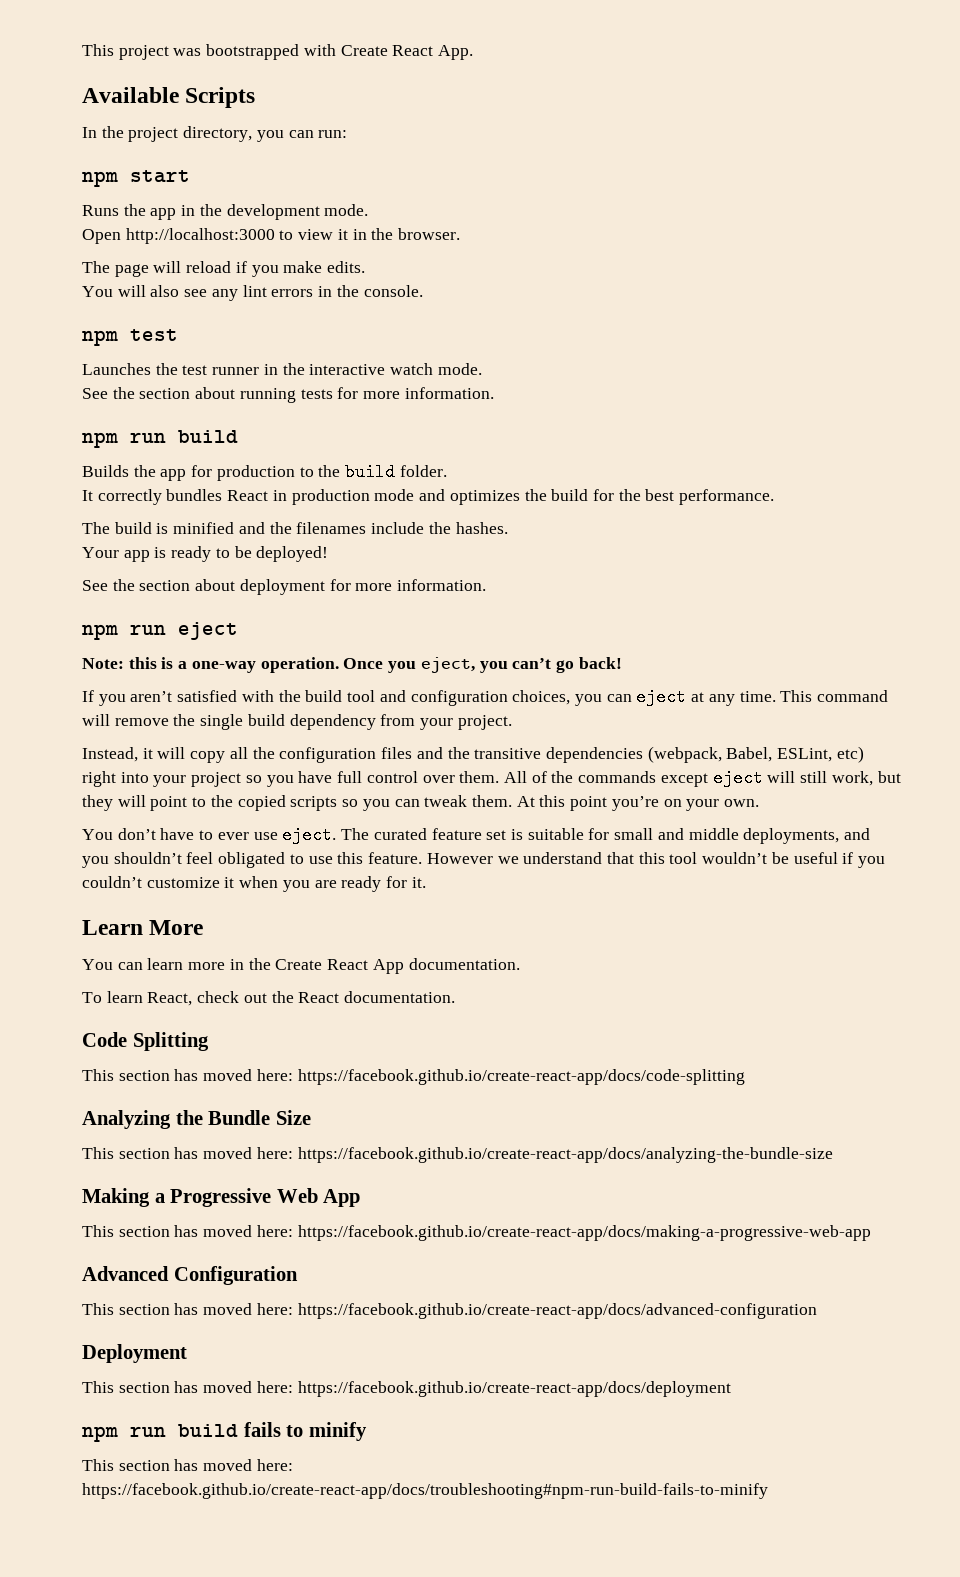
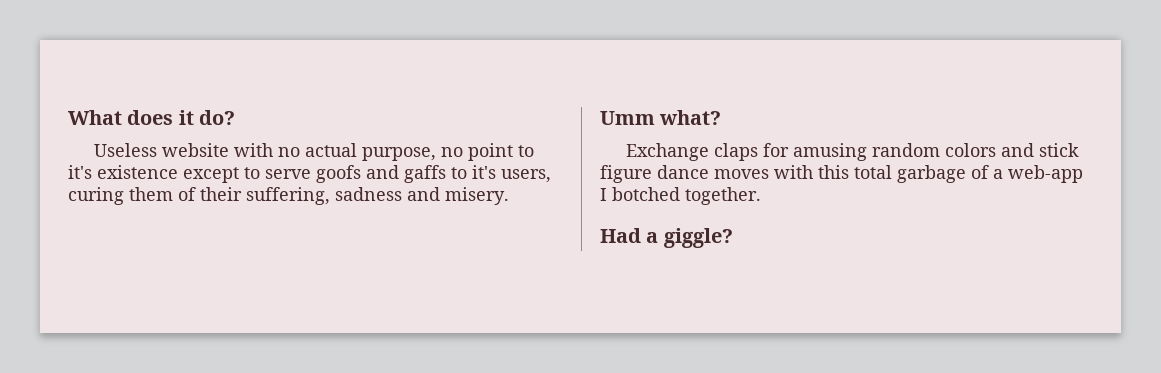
- This project was bootstrapped with Create React App.
- Available Scripts
- In the project directory, you can run:
- npm start
- Runs the app in the development mode.
- Open http://localhost:3000 to view it in the browser.
- The page will reload if you make edits.
- You will also see any lint errors in the console.
- npm test
- Launches the test runner in the interactive watch mode.
- See the section about running tests for more information.
- npm run build
- Builds the app for production to the build folder.
- It correctly bundles React in production mode and optimizes the build for the best performance.
- The build is minified and the filenames include the hashes.
- Your app is ready to be deployed!
- See the section about deployment for more information.
- npm run eject
- Note: this is a one-way operation. Once you eject, you can’t go back!
- If you aren’t satisfied with the build tool and configuration choices, you can eject at any time. This command will remove the single build dependency from your project.
- Instead, it will copy all the configuration files and the transitive dependencies (webpack, Babel, ESLint, etc) right into your project so you have full control over them. All of the commands except eject will still work, but they will point to the copied scripts so you can tweak them. At this point you’re on your own.
- You don’t have to ever use eject. The curated feature set is suitable for small and middle deployments, and you shouldn’t feel obligated to use this feature. However we understand that this tool wouldn’t be useful if you couldn’t customize it when you are ready for it.
- Learn More
- You can learn more in the Create React App documentation.
- To learn React, check out the React documentation.
- Code Splitting
- This section has moved here: https://facebook.github.io/create-react-app/docs/code-splitting
- Analyzing the Bundle Size
- This section has moved here: https://facebook.github.io/create-react-app/docs/analyzing-the-bundle-size
- Making a Progressive Web App
- This section has moved here: https://facebook.github.io/create-react-app/docs/making-a-progressive-web-app
- Advanced Configuration
- This section has moved here: https://facebook.github.io/create-react-app/docs/advanced-configuration
- Deployment
- This section has moved here: https://facebook.github.io/create-react-app/docs/deployment
- npm run build fails to minify
- This section has moved here: https://facebook.github.io/create-react-app/docs/troubleshooting#npm-run-build-fails-to-minify
+ What does it do?
+ Useless website with no actual purpose, no point to it's existence except to serve goofs and gaffs to it's users, curing them of their suffering, sadness and misery.
+ Umm what?
+ Exchange claps for amusing random colors and stick figure dance moves with this total garbage of a web-app I botched together.
+ Had a giggle?

